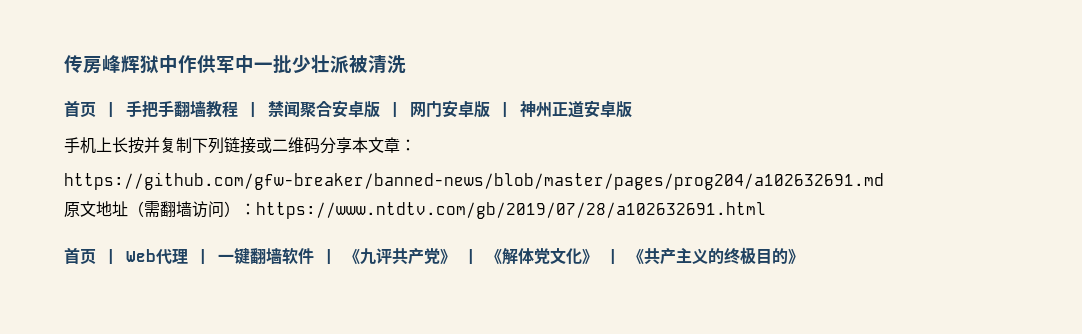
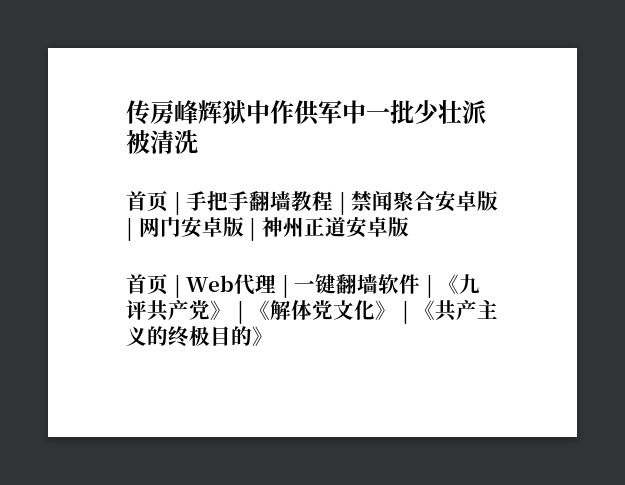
- 手机上长按并复制下列链接或二维码分享本文章：
- https://github.com/gfw-breaker/banned-news/blob/master/pages/prog204/a102632691.md
- 原文地址（需翻墙访问）：https://www.ntdtv.com/gb/2019/07/28/a102632691.html

